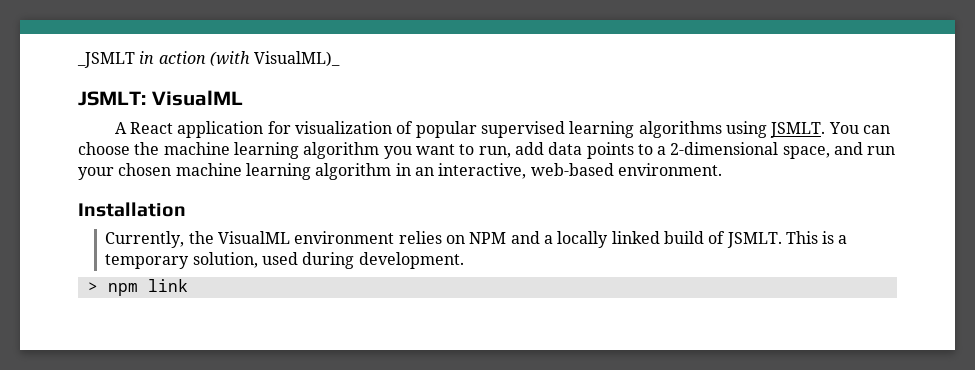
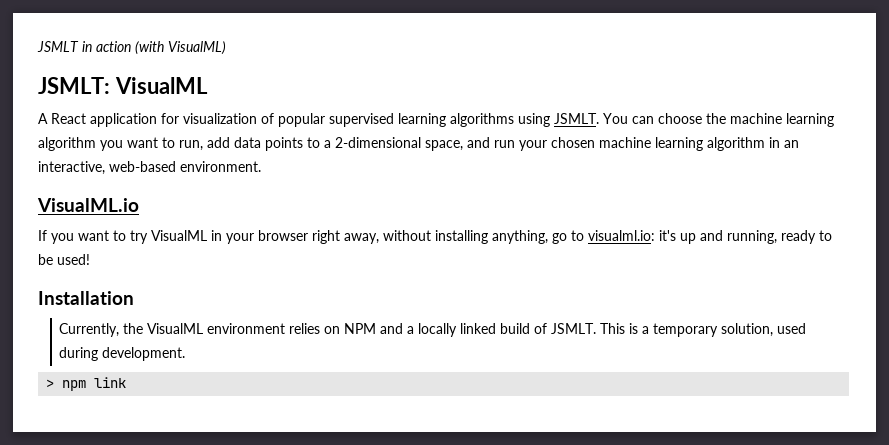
- _JSMLT in action (with VisualML)_
+ JSMLT in action (with VisualML)
+ VisualML.io
+ If you want to try VisualML in your browser right away, without installing anything, go to visualml.io: it's up and running, ready to be used!

